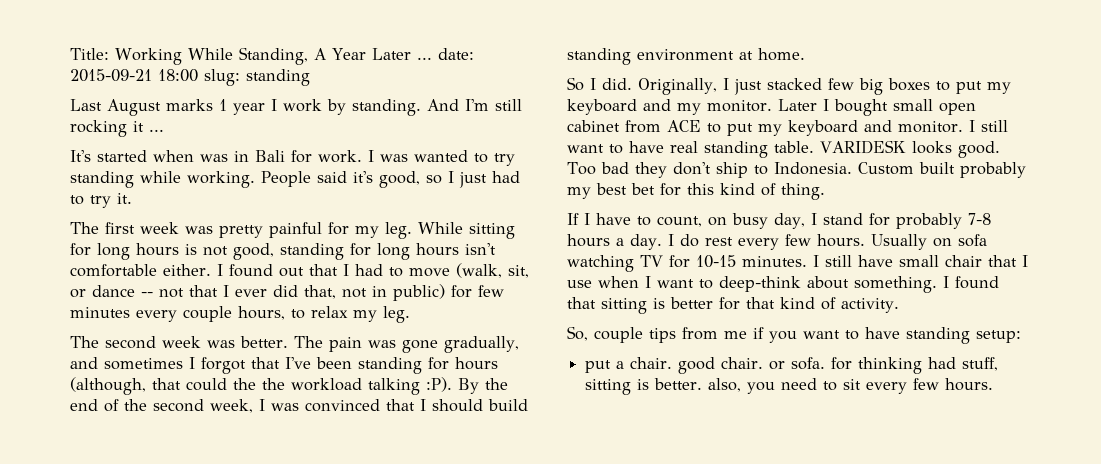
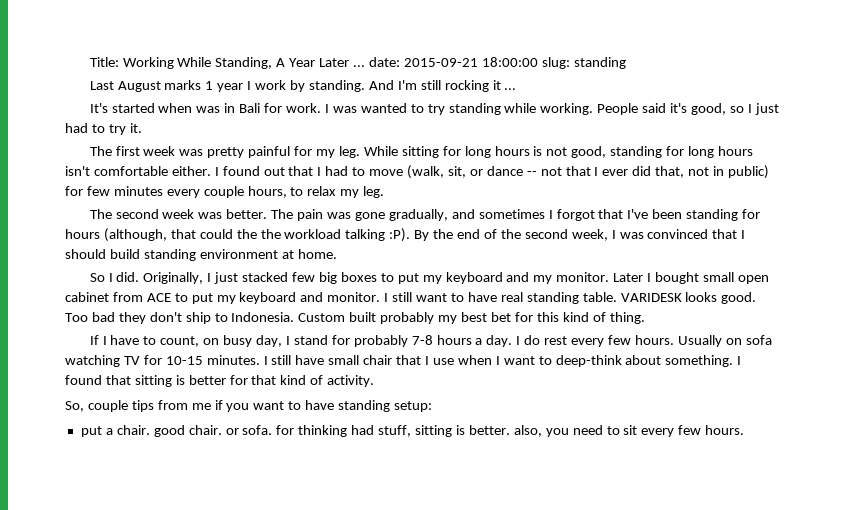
- Title: Working While Standing, A Year Later ... date: 2015-09-21 18:00 slug: standing
+ Title: Working While Standing, A Year Later ... date: 2015-09-21 18:00:00 slug: standing

